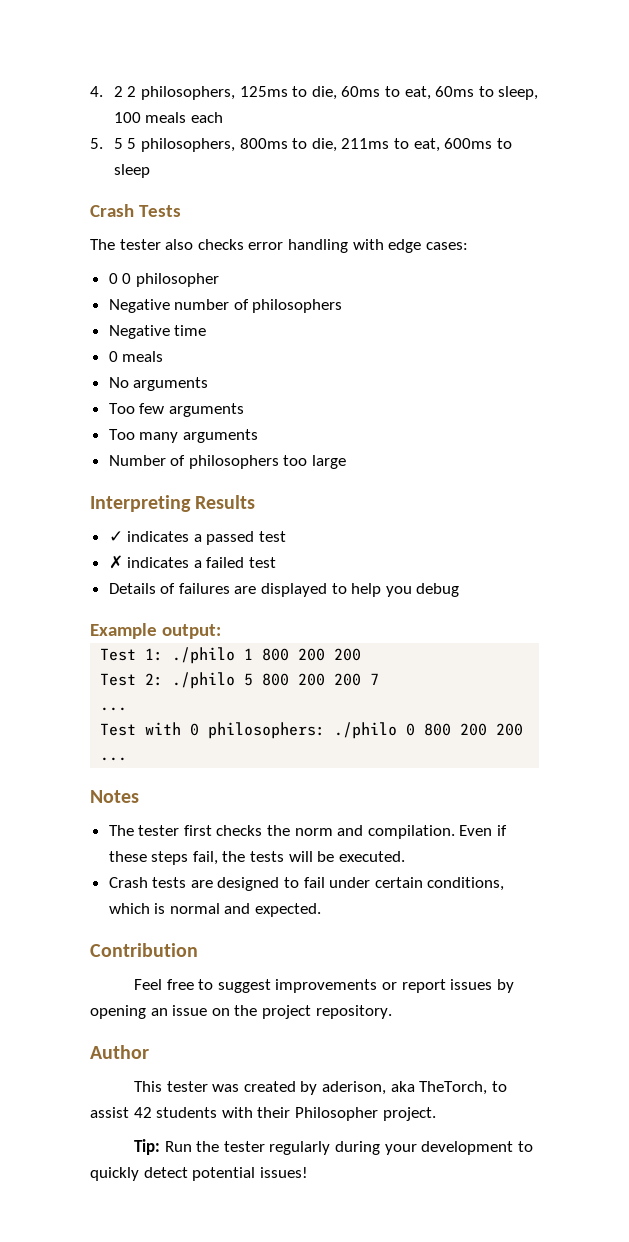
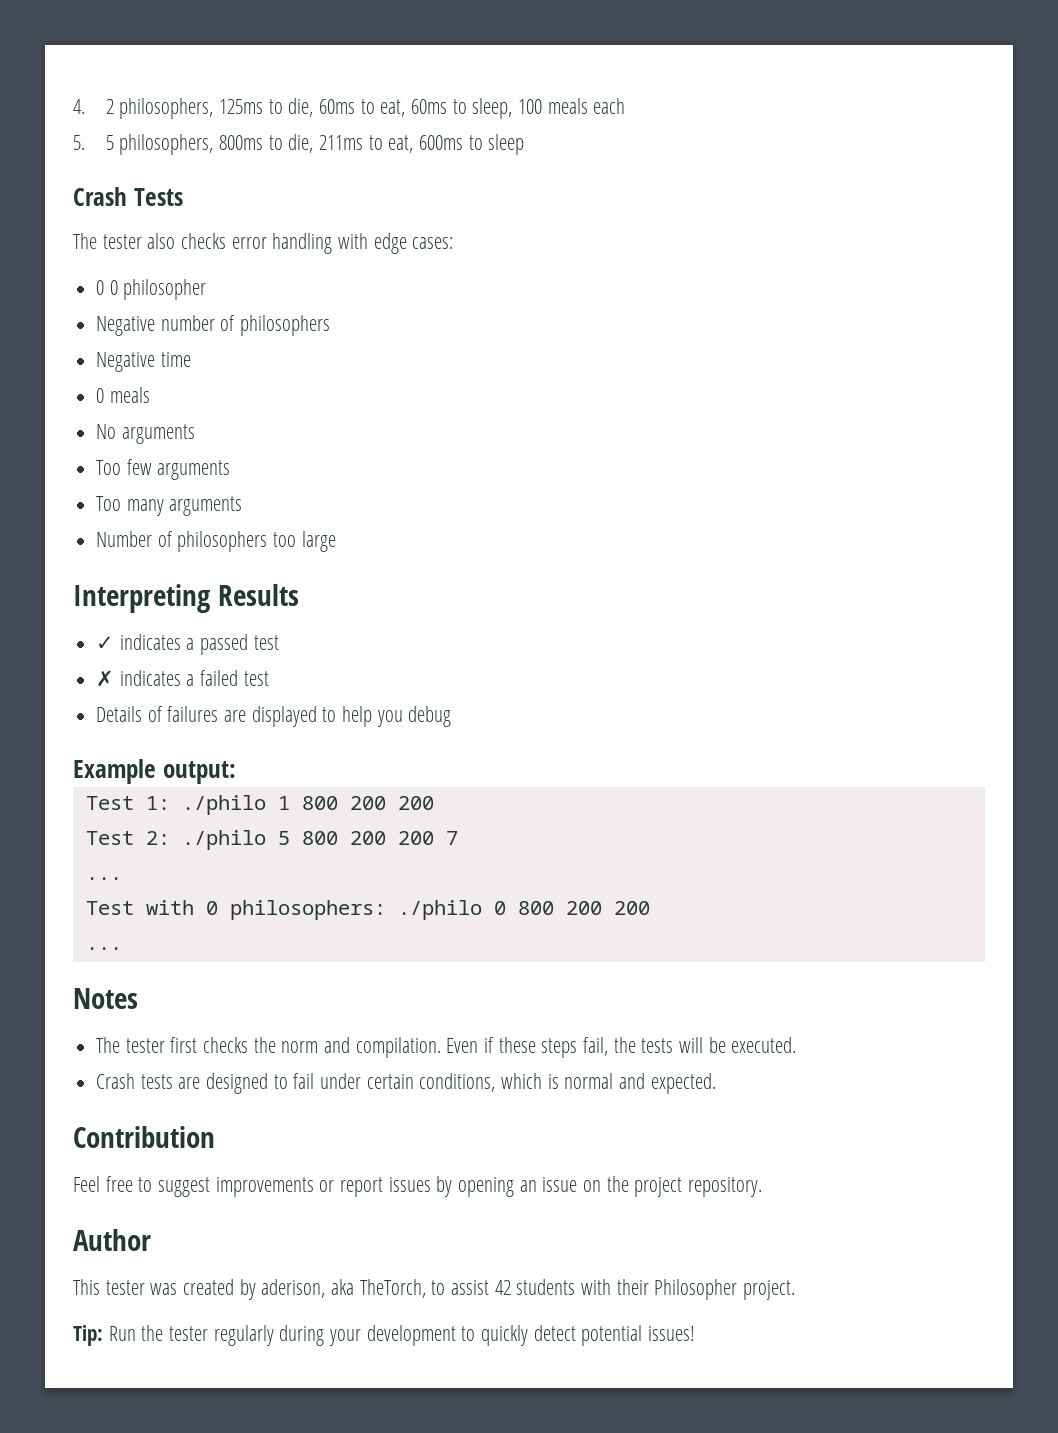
- 4. 2 2 philosophers, 125ms to die, 60ms to eat, 60ms to sleep, 100 meals each
+ 4. 2 philosophers, 125ms to die, 60ms to eat, 60ms to sleep, 100 meals each
- 5. 5 5 philosophers, 800ms to die, 211ms to eat, 600ms to sleep
+ 5. 5 philosophers, 800ms to die, 211ms to eat, 600ms to sleep

